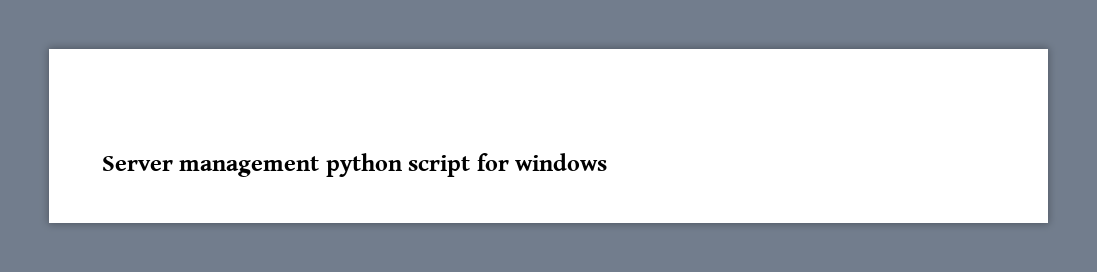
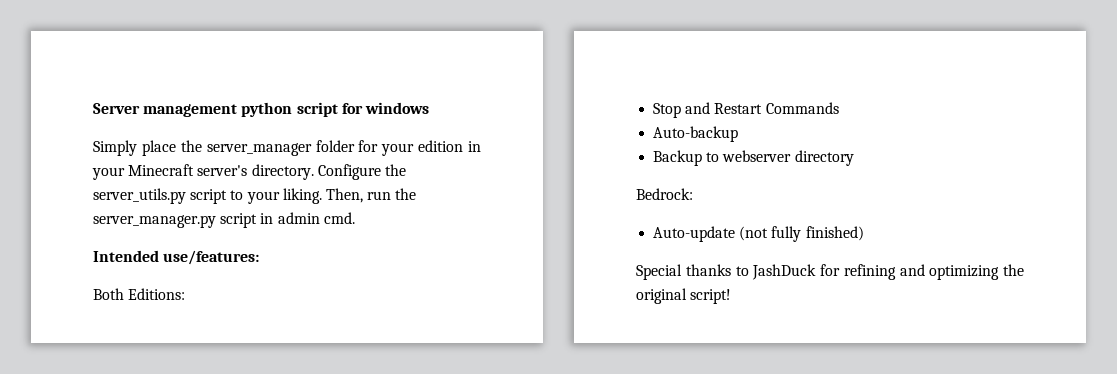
+ Simply place the server_manager folder for your edition in your Minecraft server's directory. Configure the server_utils.py script to your liking. Then, run the server_manager.py script in admin cmd.
+ Intended use/features:
+ Both Editions:
+ Stop and Restart Commands
+ Auto-backup
+ Backup to webserver directory
+ Bedrock:
+ Auto-update (not fully finished)
+ Special thanks to JashDuck for refining and optimizing the original script!

